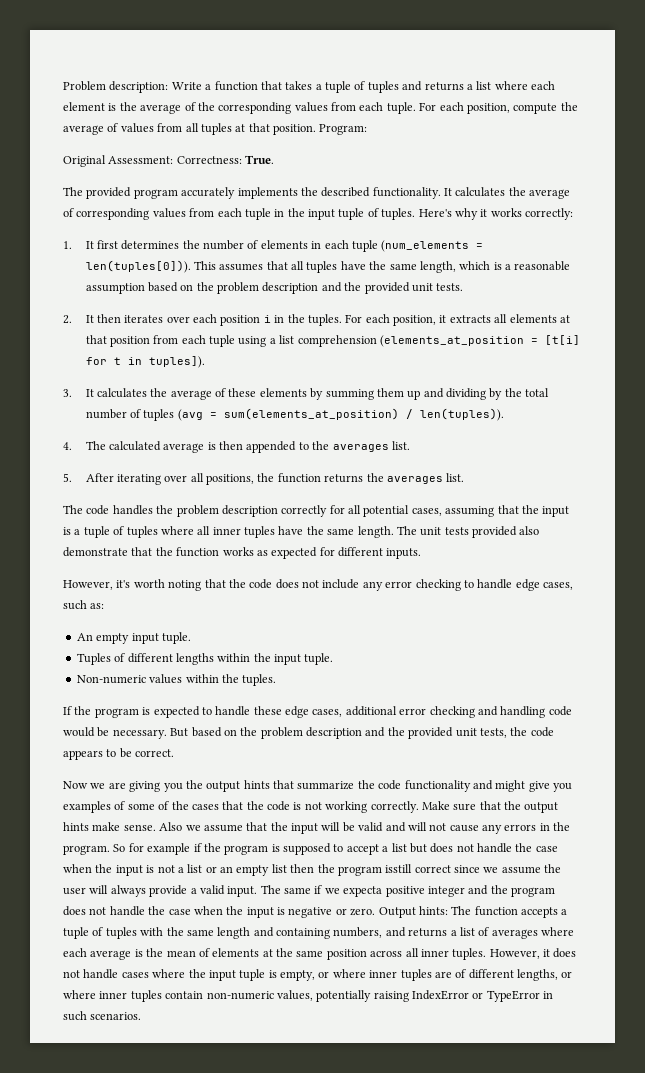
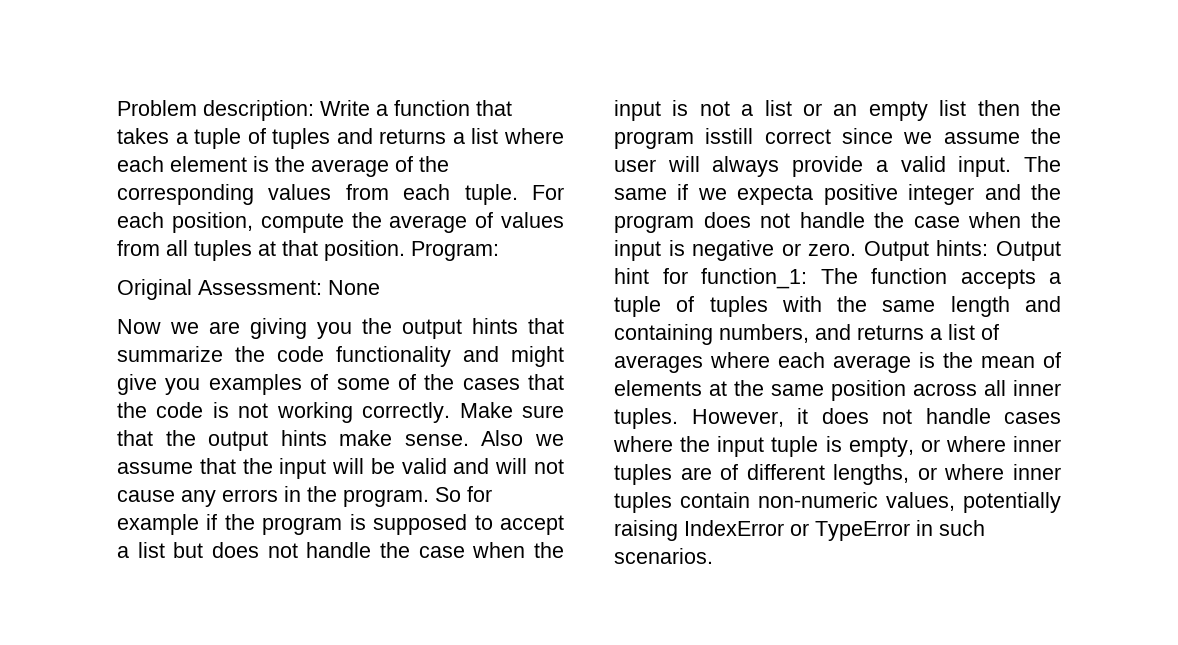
- Original Assessment: Correctness: True.
- The provided program accurately implements the described functionality. It calculates the average of corresponding values from each tuple in the input tuple of tuples. Here's why it works correctly:
- 1. It first determines the number of elements in each tuple (num_elements = len(tuples[0])). This assumes that all tuples have the same length, which is a reasonable assumption based on the problem description and the provided unit tests.
- 2. It then iterates over each position i in the tuples. For each position, it extracts all elements at that position from each tuple using a list comprehension (elements_at_position = [t[i] for t in tuples]).
- 3. It calculates the average of these elements by summing them up and dividing by the total number of tuples (avg = sum(elements_at_position) / len(tuples)).
- 4. The calculated average is then appended to the averages list.
- 5. After iterating over all positions, the function returns the averages list.
- The code handles the problem description correctly for all potential cases, assuming that the input is a tuple of tuples where all inner tuples have the same length. The unit tests provided also demonstrate that the function works as expected for different inputs.
- However, it's worth noting that the code does not include any error checking to handle edge cases, such as:
- An empty input tuple.
- Tuples of different lengths within the input tuple.
- Non-numeric values within the tuples.
- If the program is expected to handle these edge cases, additional error checking and handling code would be necessary. But based on the problem description and the provided unit tests, the code appears to be correct.
+ Original Assessment: None
- Output hints: The function accepts a tuple of tuples with the same length and containing numbers, and returns a list of averages where each average is the mean of elements at the same position across all inner tuples.
+ Output hints: Output hint for function_1: The function accepts a tuple of tuples with the same length and containing numbers, and returns a list of averages where each average is the mean of elements at the same position across all inner tuples.

